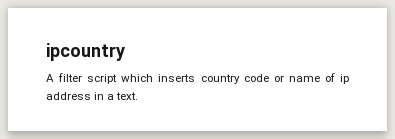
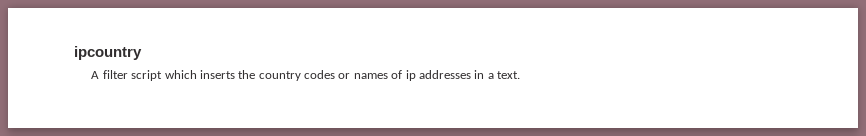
- A filter script which inserts country code or name of ip address in a text.
+ A filter script which inserts the country codes or names of ip addresses in a text.

